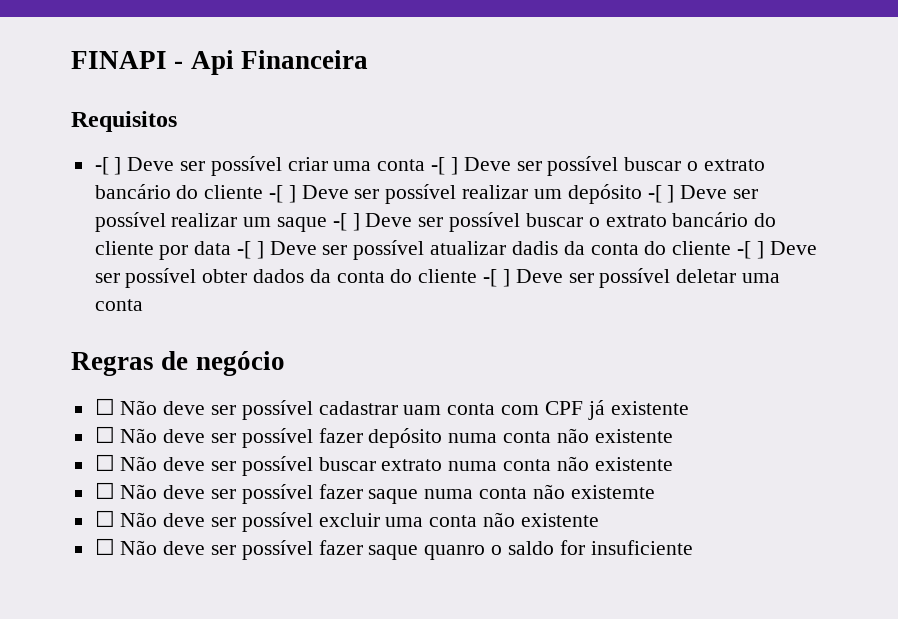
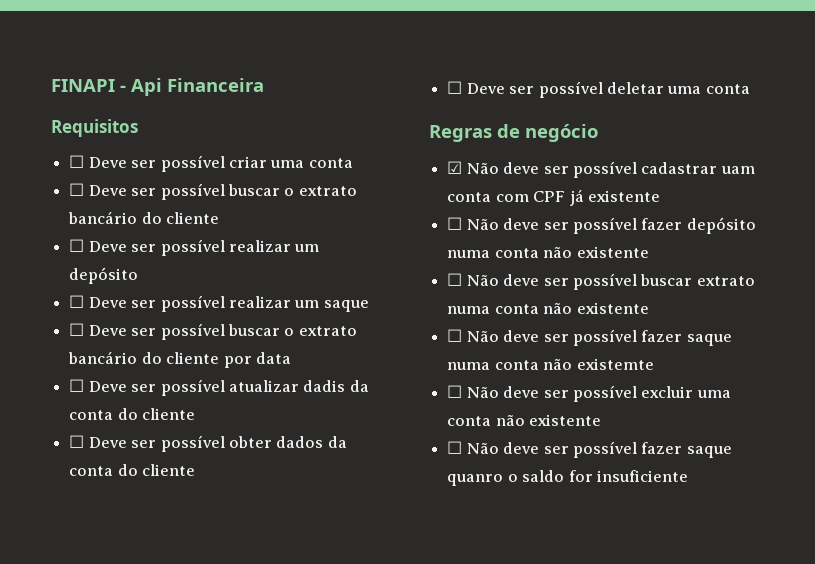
- -[ ] Deve ser possível criar uma conta -[ ] Deve ser possível buscar o extrato bancário do cliente -[ ] Deve ser possível realizar um depósito -[ ] Deve ser possível realizar um saque -[ ] Deve ser possível buscar o extrato bancário do cliente por data -[ ] Deve ser possível atualizar dadis da conta do cliente -[ ] Deve ser possível obter dados da conta do cliente -[ ] Deve ser possível deletar uma conta
+ ☐ Deve ser possível criar uma conta
+ ☐ Deve ser possível buscar o extrato bancário do cliente
+ ☐ Deve ser possível realizar um depósito
+ ☐ Deve ser possível realizar um saque
+ ☐ Deve ser possível buscar o extrato bancário do cliente por data
+ ☐ Deve ser possível atualizar dadis da conta do cliente
+ ☐ Deve ser possível obter dados da conta do cliente
+ ☐ Deve ser possível deletar uma conta
- ☐ Não deve ser possível cadastrar uam conta com CPF já existente
+ ☑ Não deve ser possível cadastrar uam conta com CPF já existente

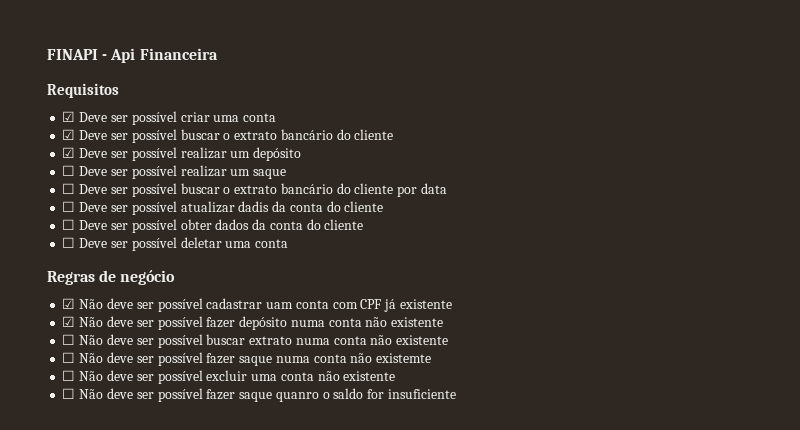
- ☐ Deve ser possível criar uma conta
- ☐ Deve ser possível buscar o extrato bancário do cliente
+ ☑ Deve ser possível criar uma conta
+ ☑ Deve ser possível buscar o extrato bancário do cliente
- ☐ Deve ser possível realizar um depósito
+ ☑ Deve ser possível realizar um depósito
- ☐ Não deve ser possível fazer depósito numa conta não existente
+ ☑ Não deve ser possível fazer depósito numa conta não existente

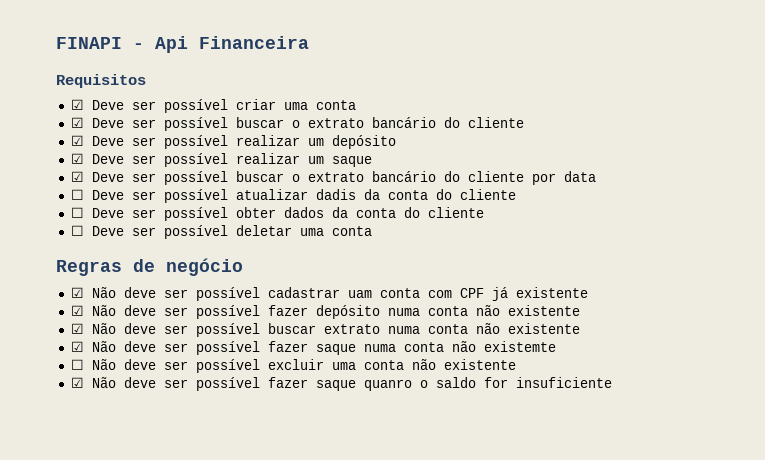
- ☐ Deve ser possível realizar um saque
+ ☑ Deve ser possível realizar um saque
- ☐ Deve ser possível buscar o extrato bancário do cliente por data
+ ☑ Deve ser possível buscar o extrato bancário do cliente por data
- ☐ Não deve ser possível buscar extrato numa conta não existente
+ ☑ Não deve ser possível buscar extrato numa conta não existente
- ☐ Não deve ser possível fazer saque numa conta não existemte
+ ☑ Não deve ser possível fazer saque numa conta não existemte
- ☐ Não deve ser possível fazer saque quanro o saldo for insuficiente
+ ☑ Não deve ser possível fazer saque quanro o saldo for insuficiente

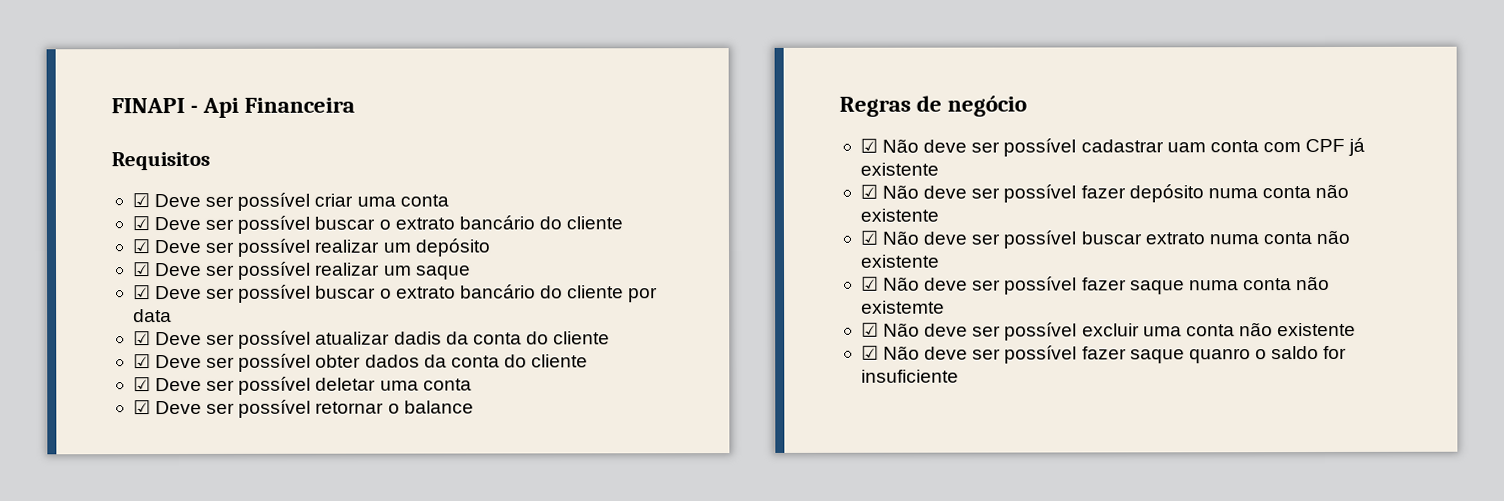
- ☐ Deve ser possível atualizar dadis da conta do cliente
+ ☑ Deve ser possível atualizar dadis da conta do cliente
- ☐ Deve ser possível obter dados da conta do cliente
+ ☑ Deve ser possível obter dados da conta do cliente
- ☐ Deve ser possível deletar uma conta
+ ☑ Deve ser possível deletar uma conta
+ ☑ Deve ser possível retornar o balance
- ☐ Não deve ser possível excluir uma conta não existente
+ ☑ Não deve ser possível excluir uma conta não existente

